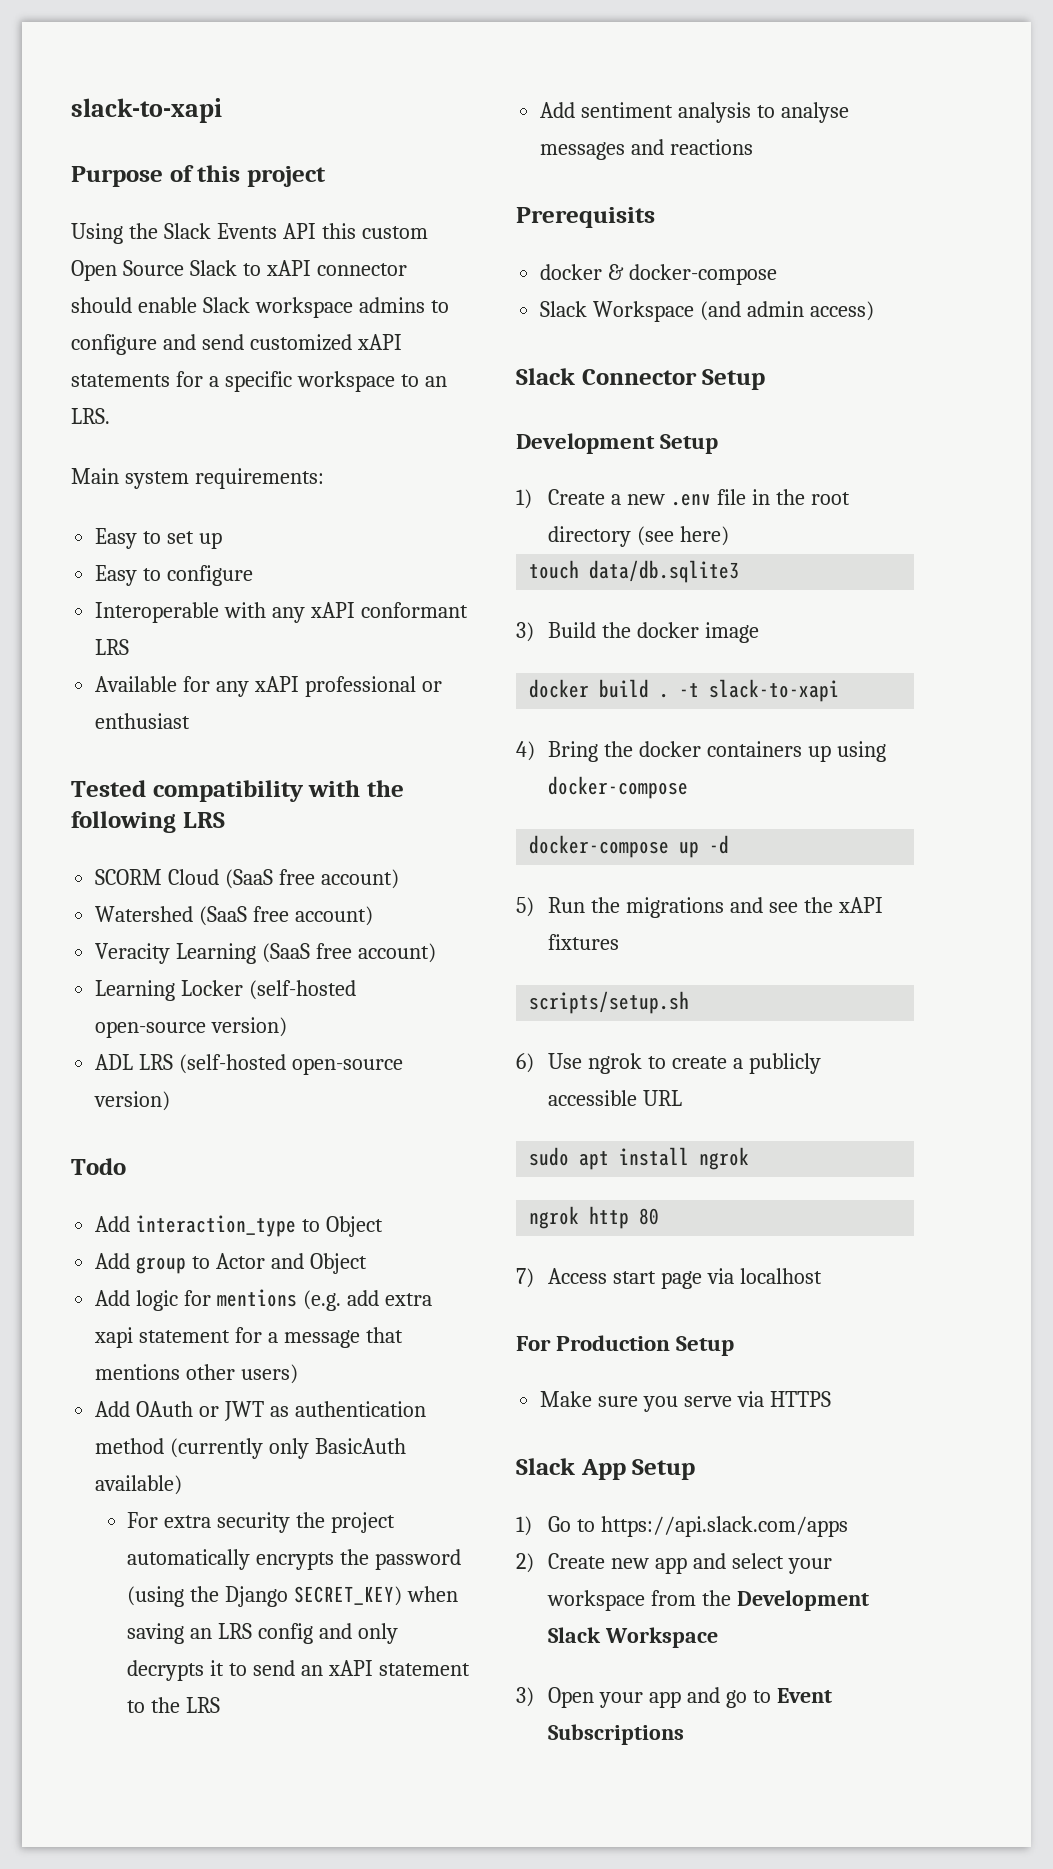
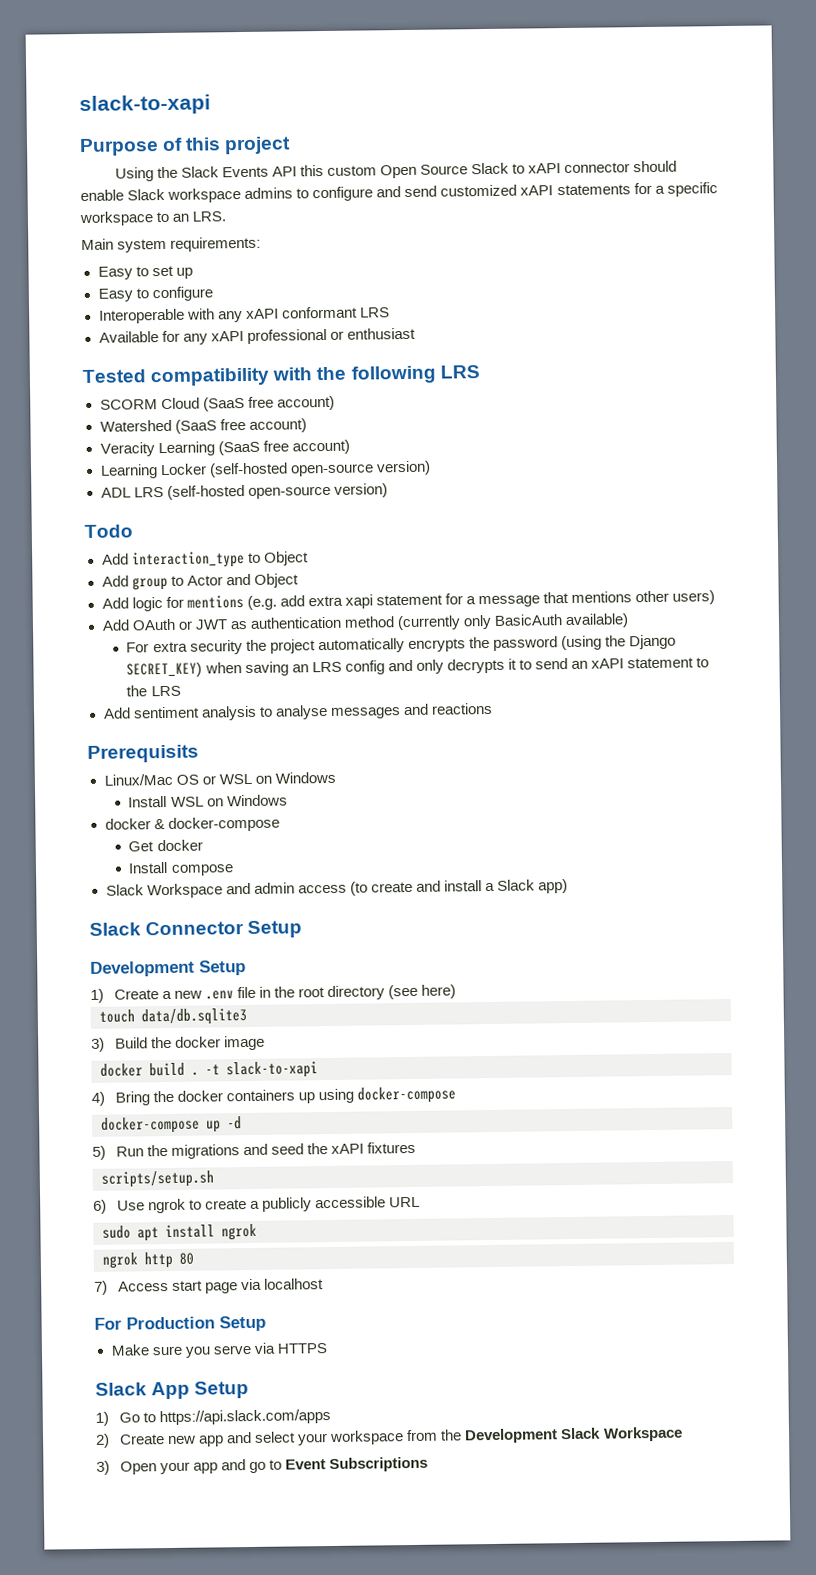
+ Linux/Mac OS or WSL on Windows
+ Install WSL on Windows
  docker & docker-compose
- Slack Workspace (and admin access)
+ Get docker
+ Install compose
+ Slack Workspace and admin access (to create and install a Slack app)
- 5) Run the migrations and see the xAPI fixtures
+ 5) Run the migrations and seed the xAPI fixtures

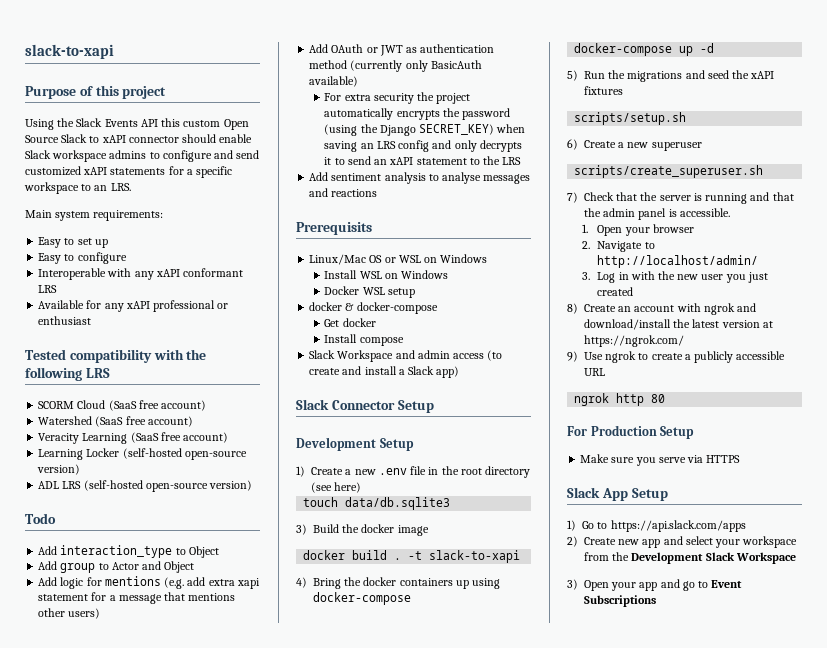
+ Docker WSL setup
- 6) Use ngrok to create a publicly accessible URL
+ 6) Create a new superuser
+ scripts/create_superuser.sh
+ 7) Check that the server is running and that the admin panel is accessible.
+ 1. Open your browser
+ 2. Navigate to http://localhost/admin/
+ 3. Log in with the new user you just created
+ 8) Create an account with ngrok and download/install the latest version at https://ngrok.com/
+ 9) Use ngrok to create a publicly accessible URL
- sudo apt install ngrok
- 7) Access start page via localhost

